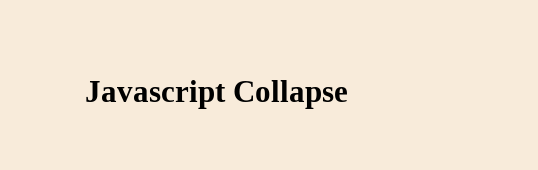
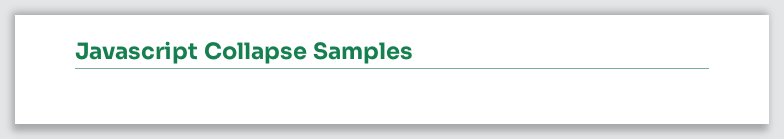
- Javascript Collapse
+ Javascript Collapse Samples

